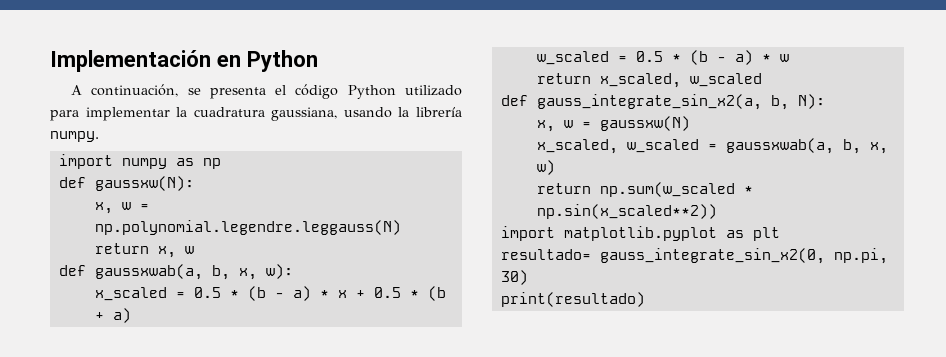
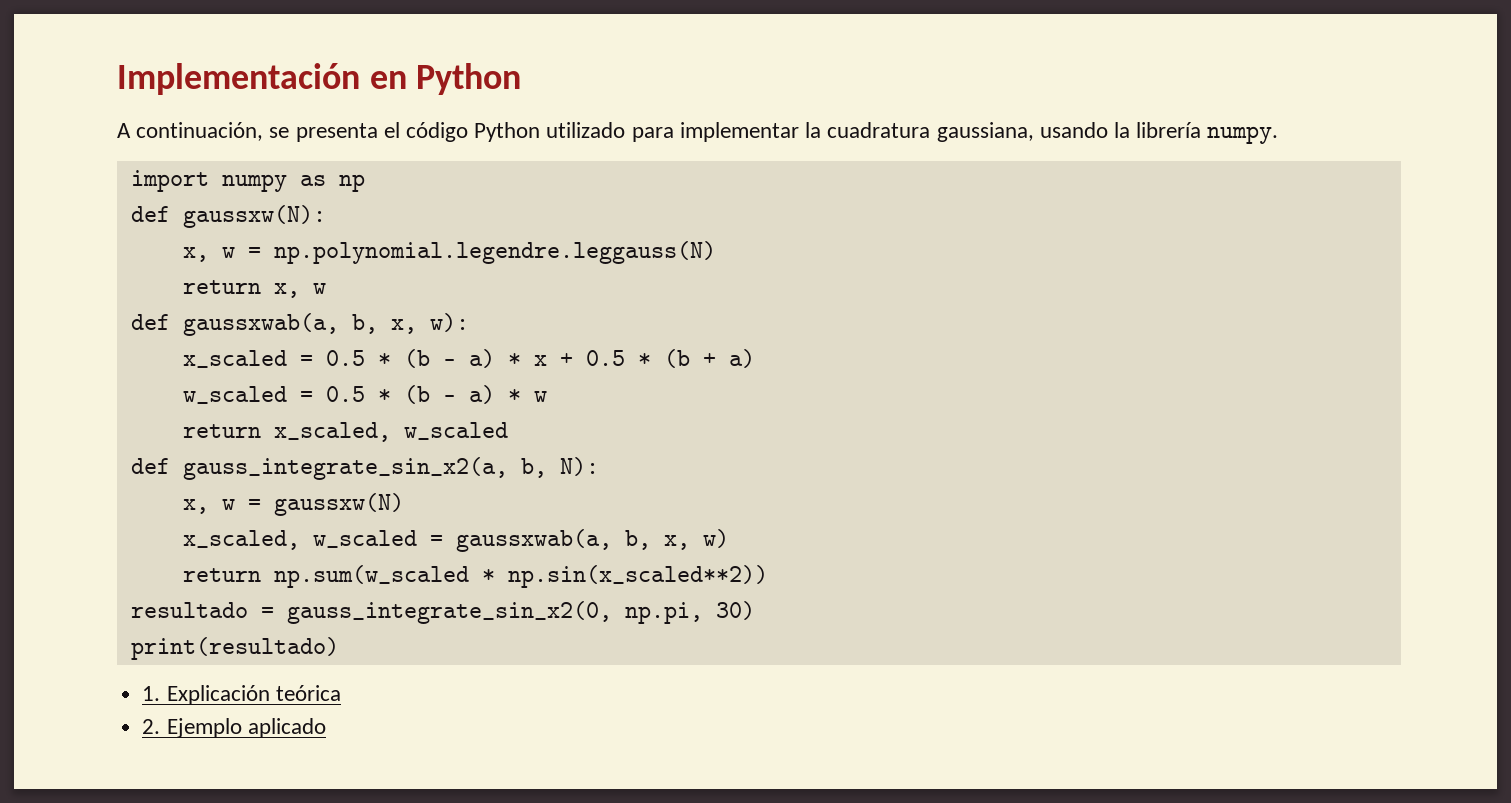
- import matplotlib.pyplot as plt
- resultado= gauss_integrate_sin_x2(0, np.pi, 30)
+ resultado = gauss_integrate_sin_x2(0, np.pi, 30)
+ 1. Explicación teórica
+ 2. Ejemplo aplicado

